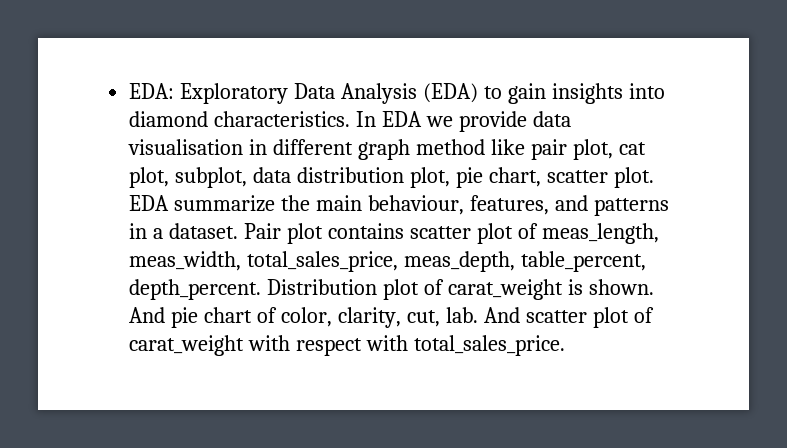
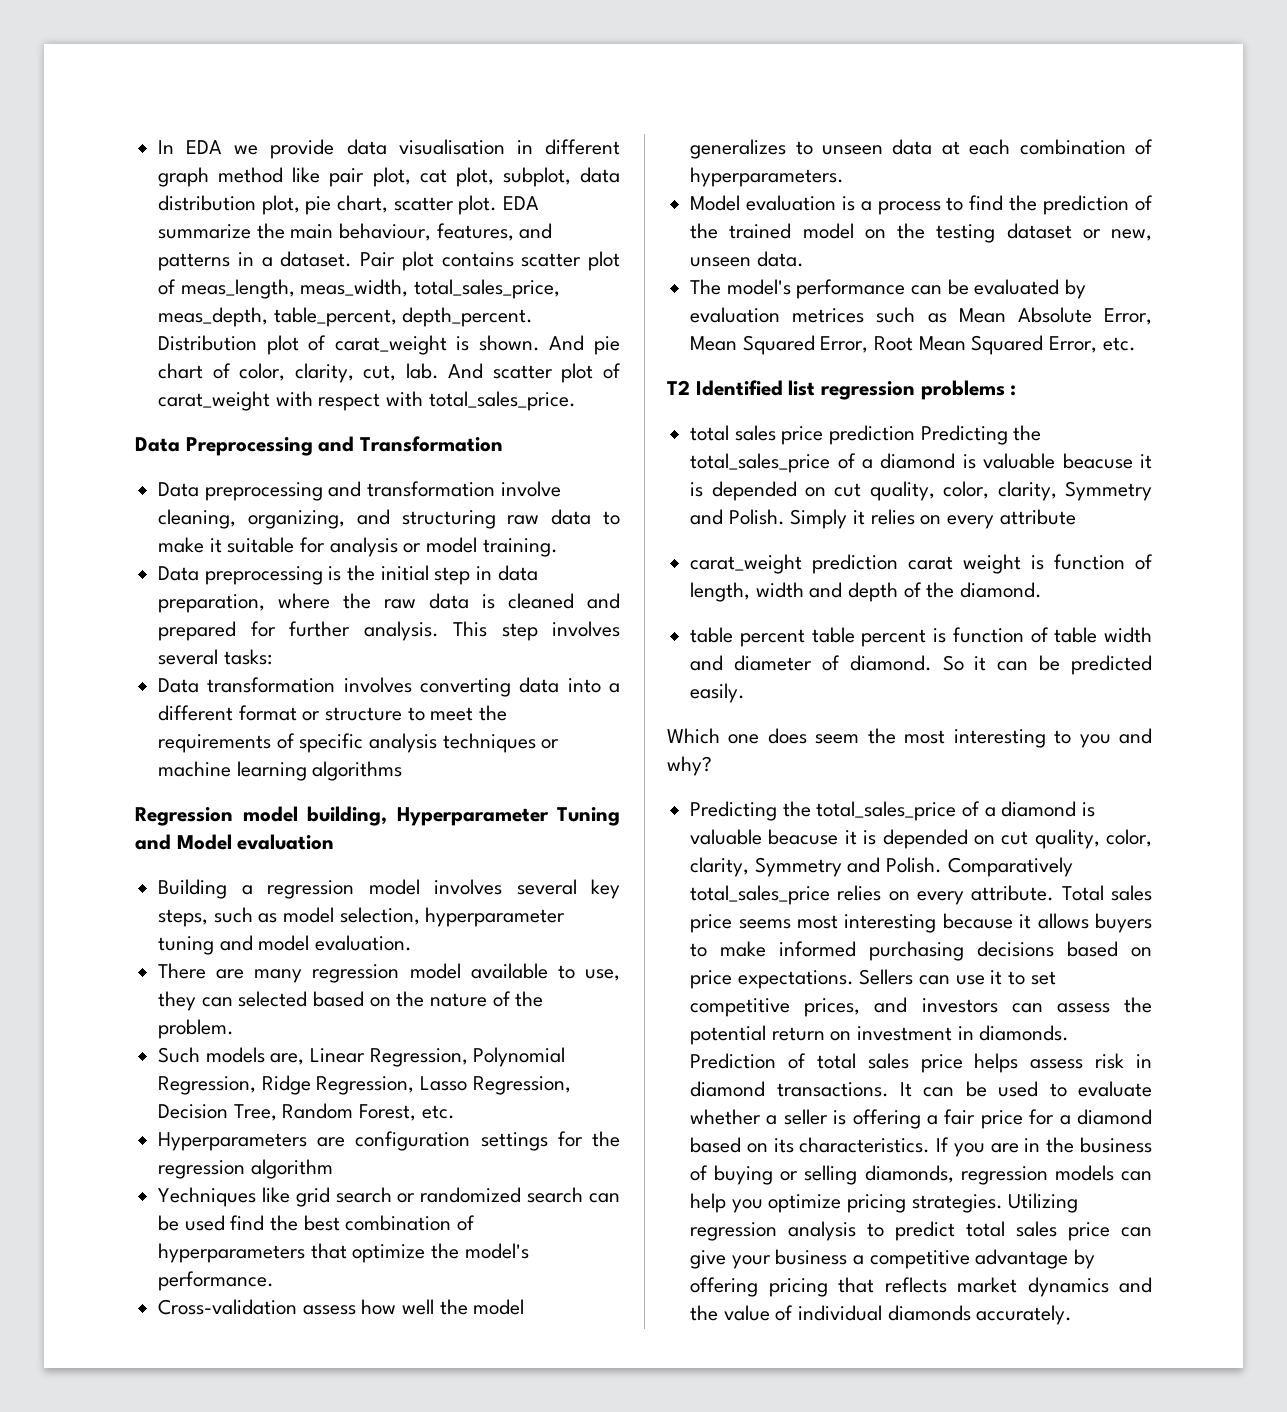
- EDA: Exploratory Data Analysis (EDA) to gain insights into diamond characteristics.
+ Data Preprocessing and Transformation
+ Data preprocessing and transformation involve cleaning, organizing, and structuring raw data to make it suitable for analysis or model training.
+ Data preprocessing is the initial step in data preparation, where the raw data is cleaned and prepared for further analysis. This step involves several tasks:
+ Data transformation involves converting data into a different format or structure to meet the requirements of specific analysis techniques or machine learning algorithms
+ Regression model building, Hyperparameter Tuning and Model evaluation
+ Building a regression model involves several key steps, such as model selection, hyperparameter tuning and model evaluation.
+ There are many regression model available to use, they can selected based on the nature of the problem.
+ Such models are, Linear Regression, Polynomial Regression, Ridge Regression, Lasso Regression, Decision Tree, Random Forest, etc.
+ Hyperparameters are configuration settings for the regression algorithm
+ Yechniques like grid search or randomized search can be used find the best combination of hyperparameters that optimize the model's performance.
+ Cross-validation assess how well the model generalizes to unseen data at each combination of hyperparameters.
+ Model evaluation is a process to find the prediction of the trained model on the testing dataset or new, unseen data.
+ The model's performance can be evaluated by evaluation metrices such as Mean Absolute Error, Mean Squared Error, Root Mean Squared Error, etc.
+ T2 Identified list regression problems :
+ total sales price prediction Predicting the total_sales_price of a diamond is valuable beacuse it is depended on cut quality, color, clarity, Symmetry and Polish. Simply it relies on every attribute
+ carat_weight prediction carat weight is function of length, width and depth of the diamond.
+ table percent table percent is function of table width and diameter of diamond. So it can be predicted easily.
+ Which one does seem the most interesting to you and why?
+ Predicting the total_sales_price of a diamond is valuable beacuse it is depended on cut quality, color, clarity, Symmetry and Polish. Comparatively total_sales_price relies on every attribute. Total sales price seems most interesting because it allows buyers to make informed purchasing decisions based on price expectations. Sellers can use it to set competitive prices, and investors can assess the potential return on investment in diamonds. Prediction of total sales price helps assess risk in diamond transactions. It can be used to evaluate whether a seller is offering a fair price for a diamond based on its characteristics. If you are in the business of buying or selling diamonds, regression models can help you optimize pricing strategies. Utilizing regression analysis to predict total sales price can give your business a competitive advantage by offering pricing that reflects market dynamics and the value of individual diamonds accurately.

